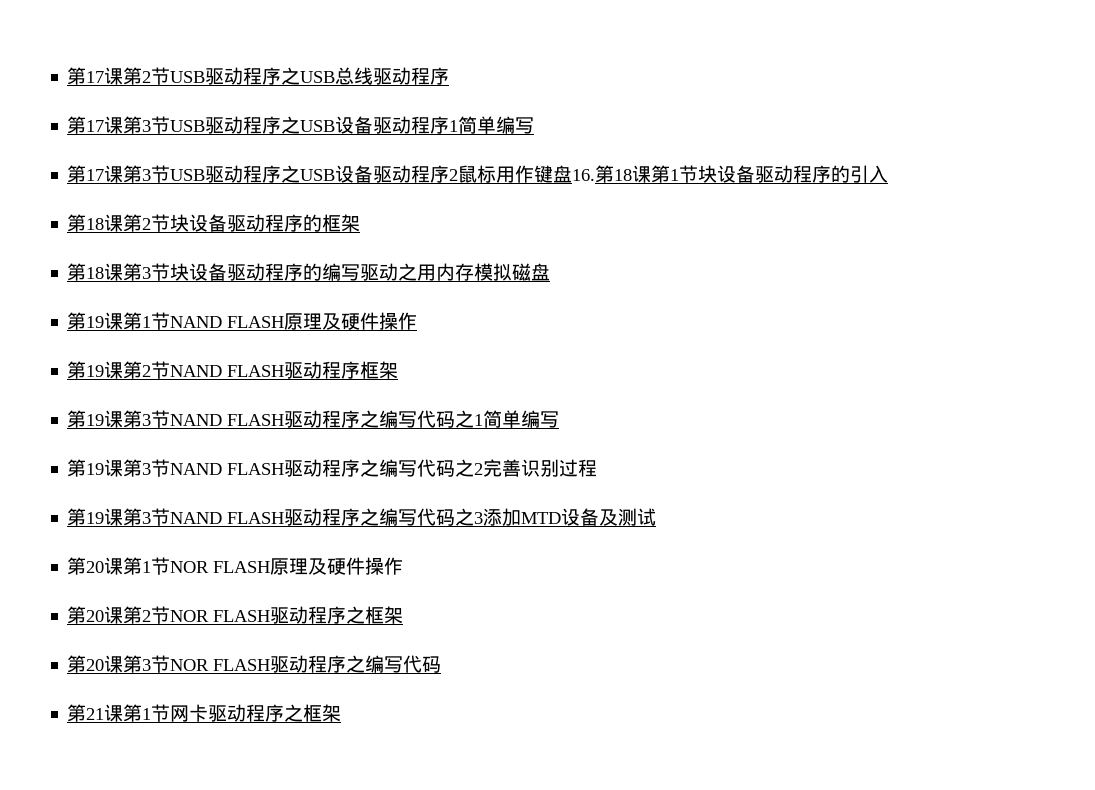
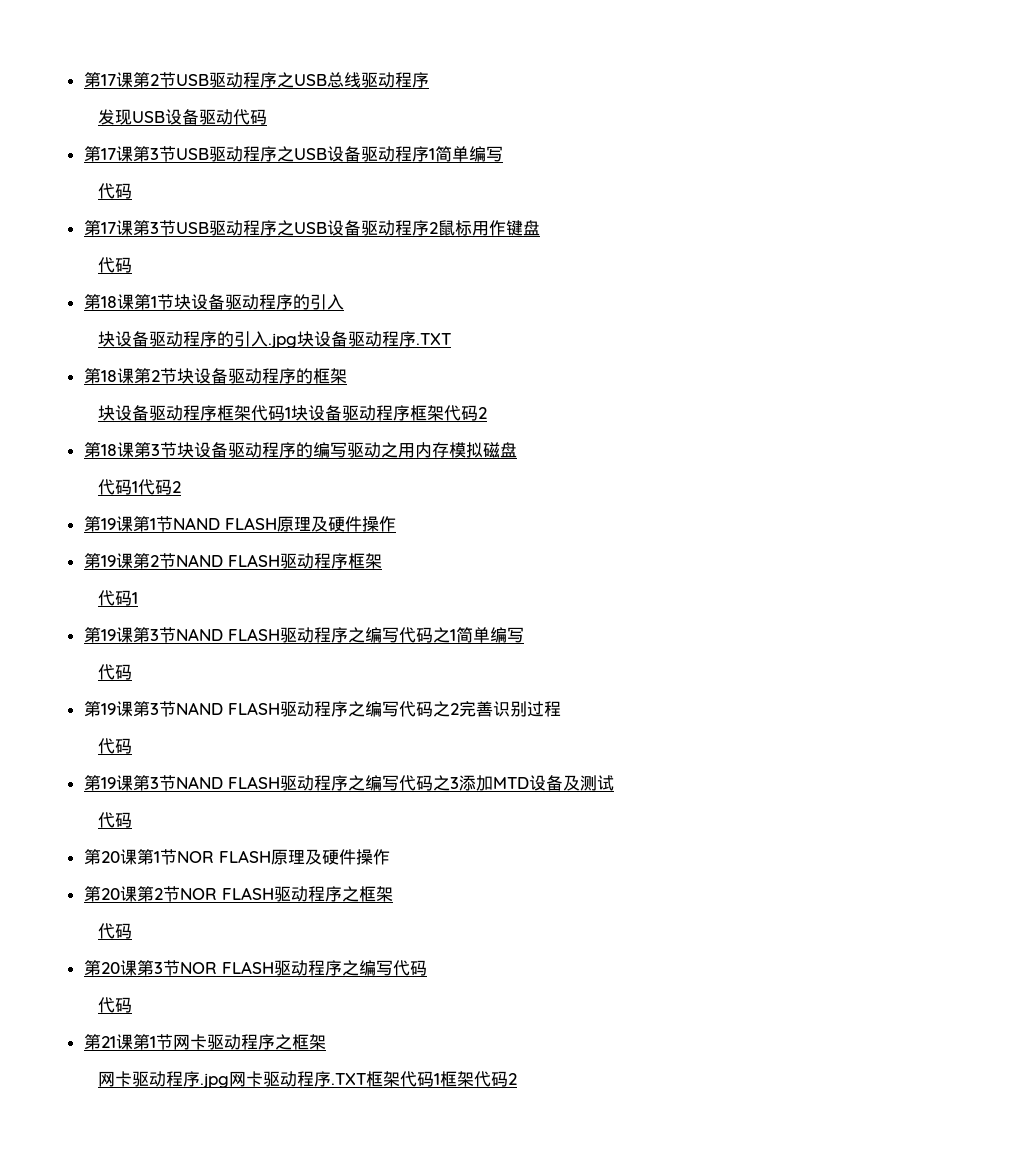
+ 发现USB设备驱动代码
  第17课第3节USB驱动程序之USB设备驱动程序1简单编写
+ 代码
- 第17课第3节USB驱动程序之USB设备驱动程序2鼠标用作键盘16.第18课第1节块设备驱动程序的引入
+ 第17课第3节USB驱动程序之USB设备驱动程序2鼠标用作键盘
+ 代码
+ 第18课第1节块设备驱动程序的引入
+ 块设备驱动程序的引入.jpg块设备驱动程序.TXT
+ 块设备驱动程序框架代码1块设备驱动程序框架代码2
+ 代码1代码2
  第19课第2节NAND FLASH驱动程序框架
+ 代码1
  第19课第3节NAND FLASH驱动程序之编写代码之1简单编写
+ 代码
  第19课第3节NAND FLASH驱动程序之编写代码之2完善识别过程
+ 代码
  第19课第3节NAND FLASH驱动程序之编写代码之3添加MTD设备及测试
+ 代码
  第20课第2节NOR FLASH驱动程序之框架
+ 代码
  第20课第3节NOR FLASH驱动程序之编写代码
+ 代码
+ 网卡驱动程序.jpg网卡驱动程序.TXT框架代码1框架代码2

